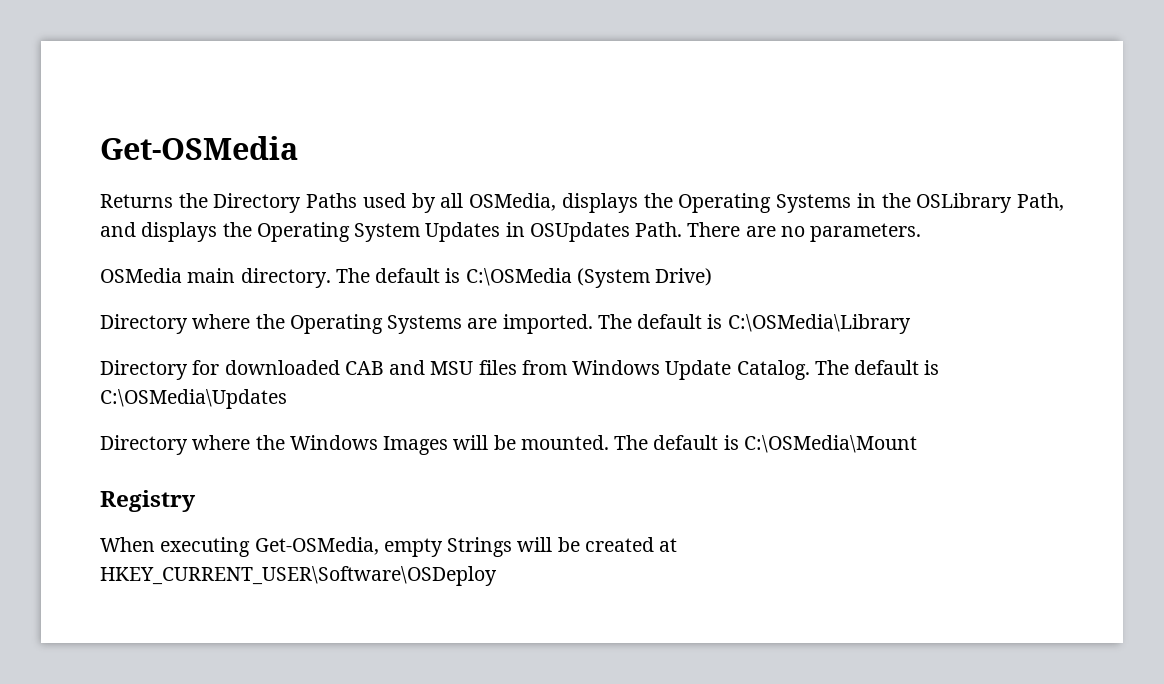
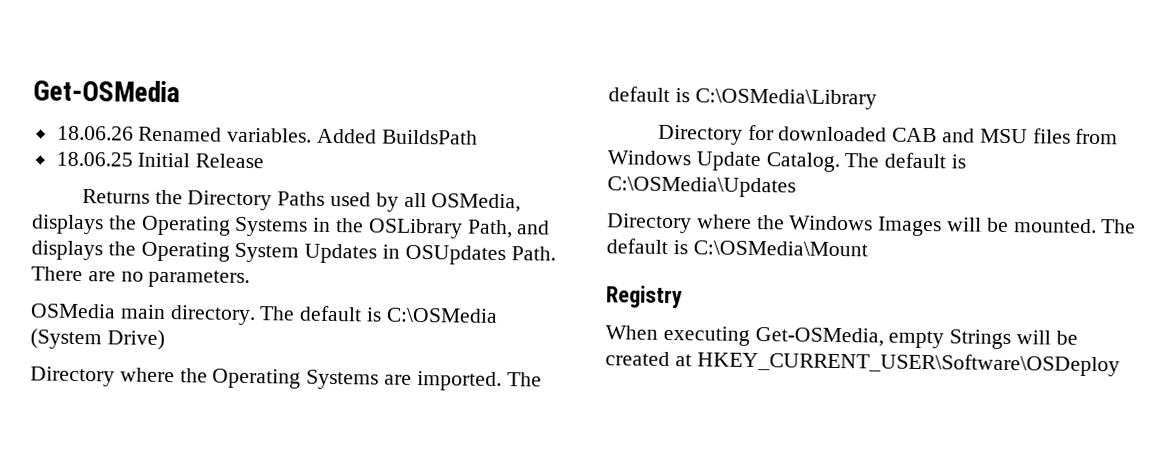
+ 18.06.26 Renamed variables. Added BuildsPath
+ 18.06.25 Initial Release

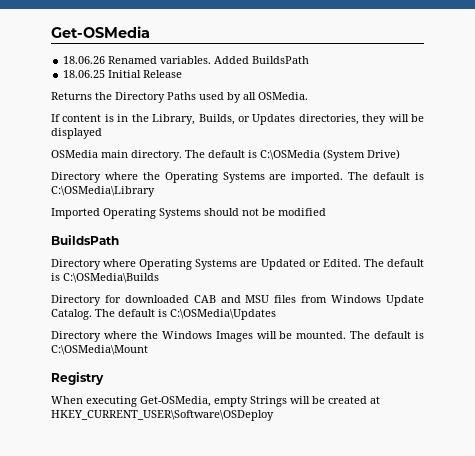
- Returns the Directory Paths used by all OSMedia, displays the Operating Systems in the OSLibrary Path, and displays the Operating System Updates in OSUpdates Path. There are no parameters.
+ Returns the Directory Paths used by all OSMedia.
+ If content is in the Library, Builds, or Updates directories, they will be displayed
+ Imported Operating Systems should not be modified
+ BuildsPath
+ Directory where Operating Systems are Updated or Edited. The default is C:\OSMedia\Builds

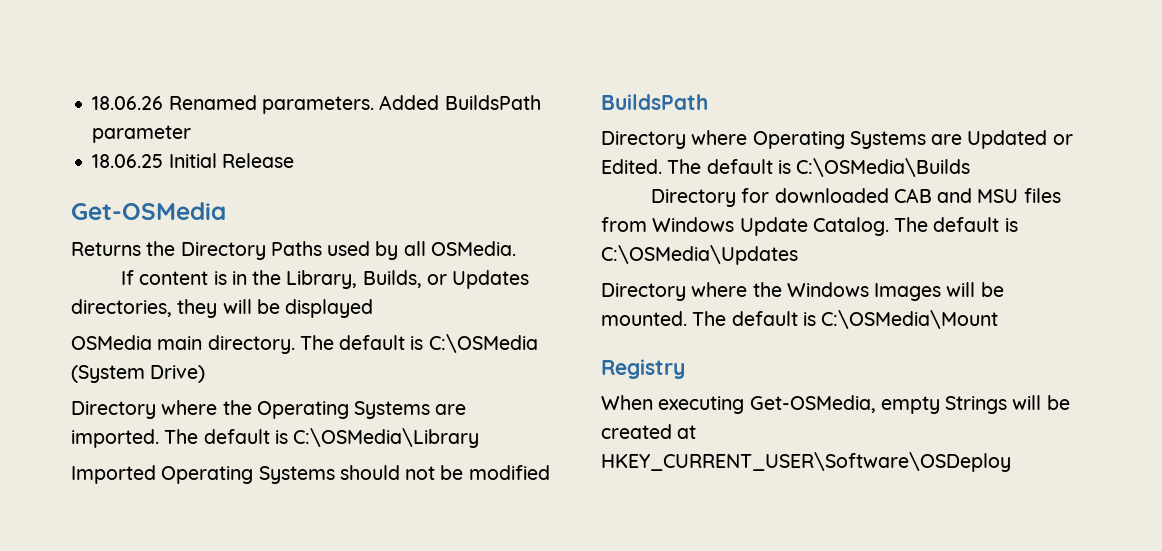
- Get-OSMedia
- 18.06.26 Renamed variables.
+ 18.06.26 Renamed parameters.
- Added BuildsPath
+ Added BuildsPath parameter
+ Get-OSMedia

